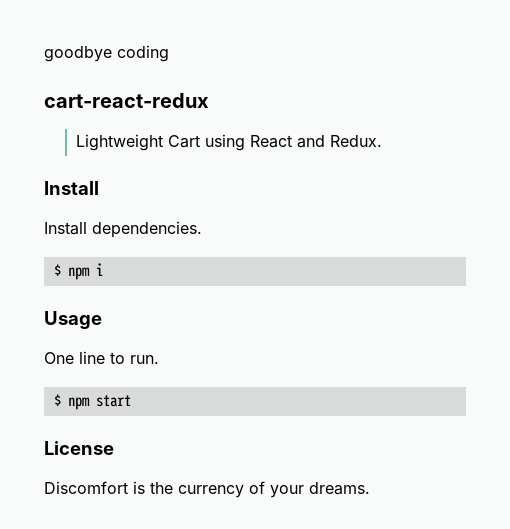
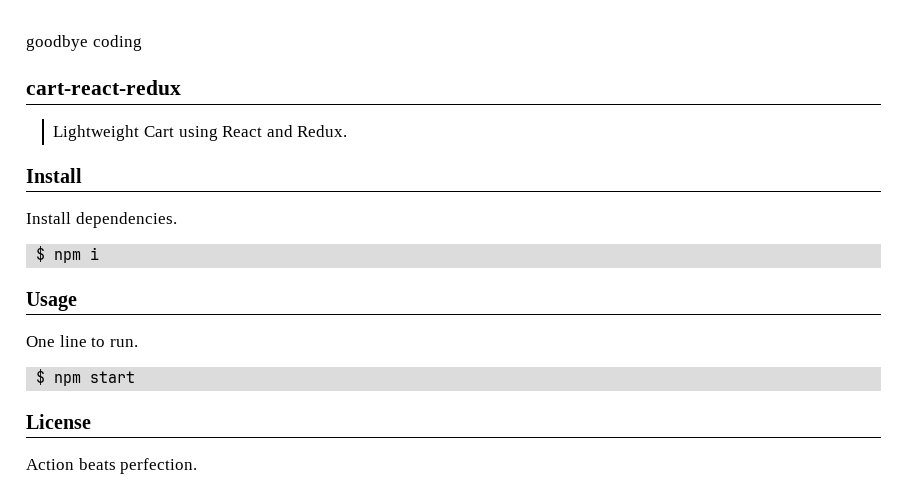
- Discomfort is the currency of your dreams.
+ Action beats perfection.

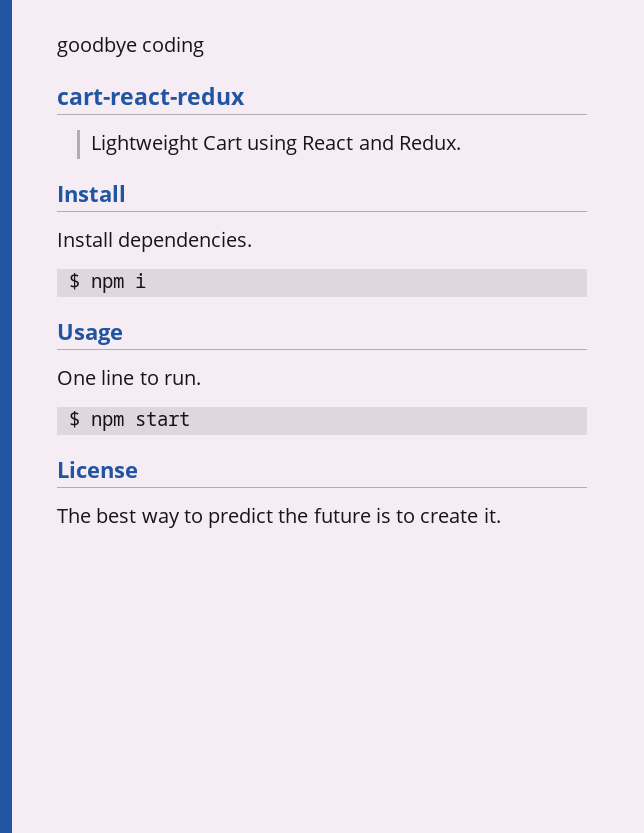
- Action beats perfection.
+ The best way to predict the future is to create it.

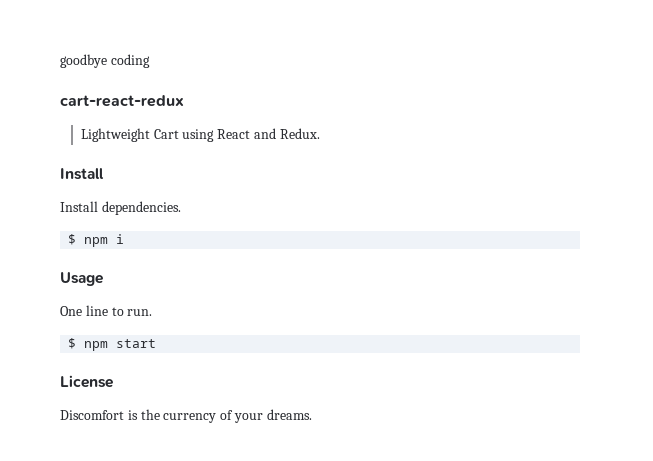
- The best way to predict the future is to create it.
+ Discomfort is the currency of your dreams.

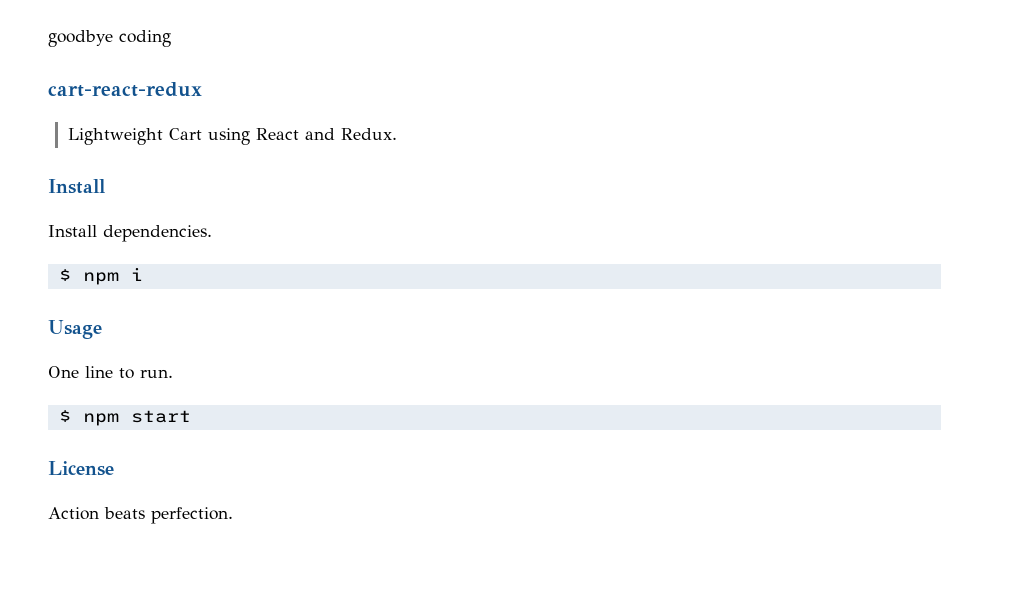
- Discomfort is the currency of your dreams.
+ Action beats perfection.

